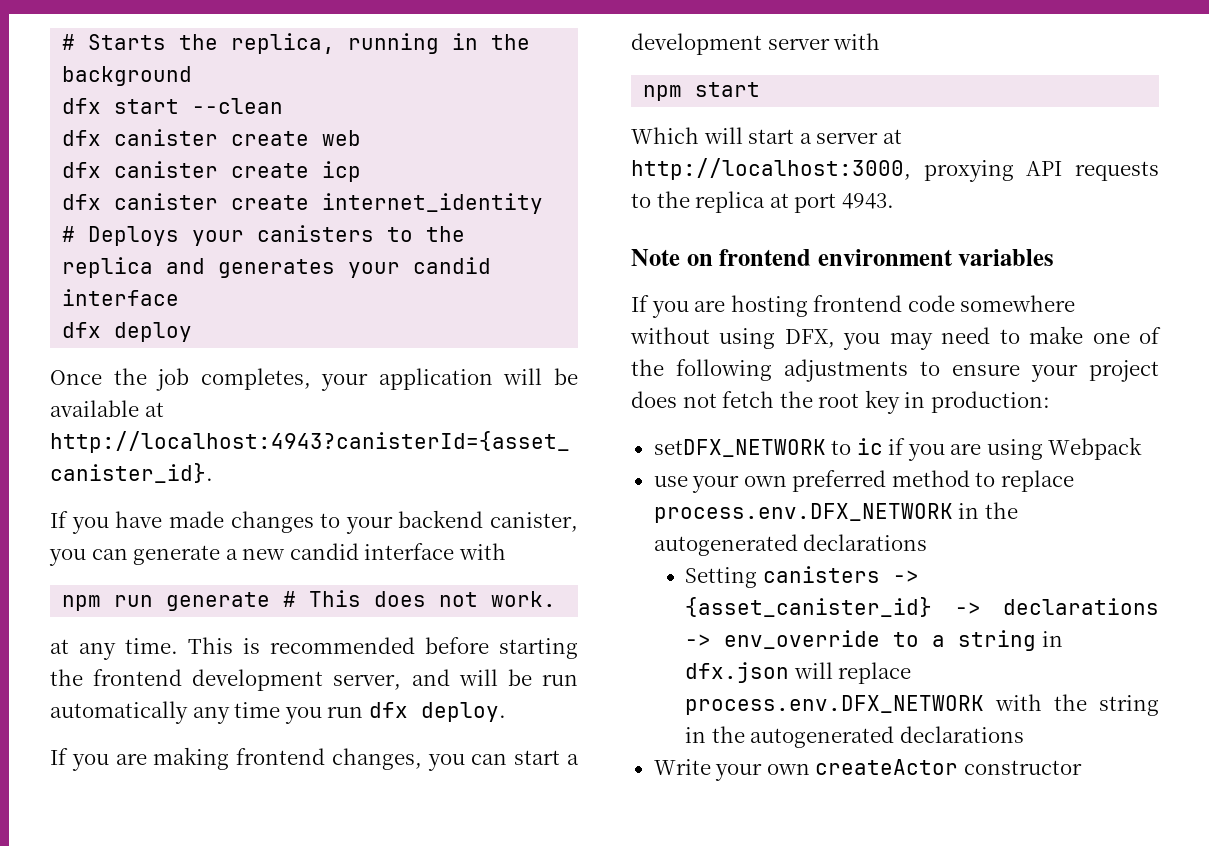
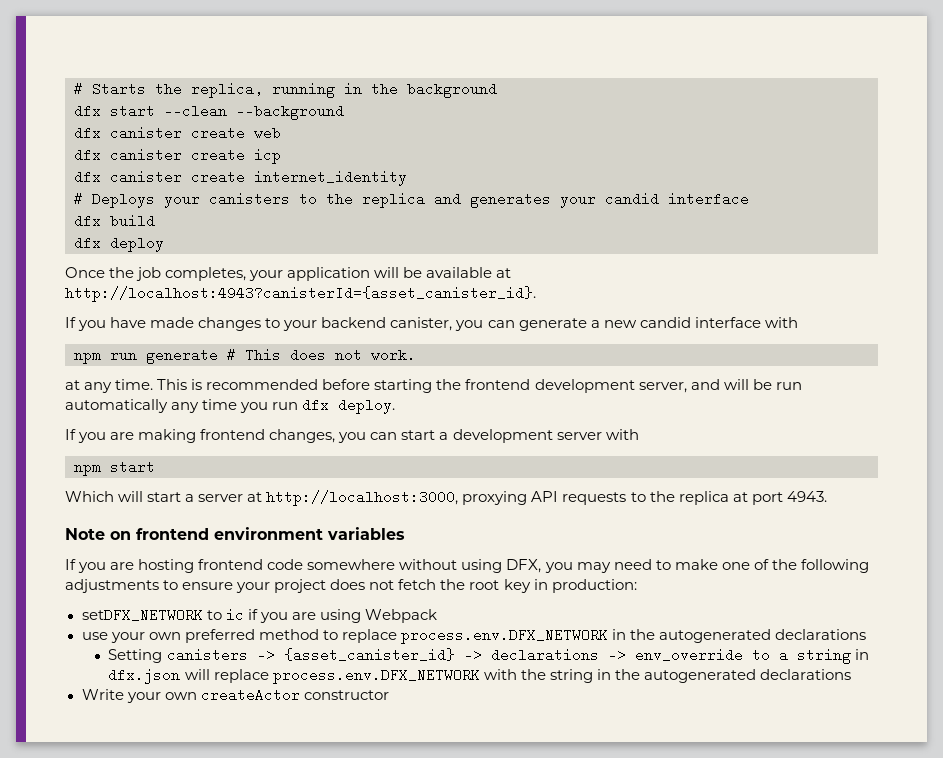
- dfx start --clean
+ dfx start --clean --background
+ dfx build

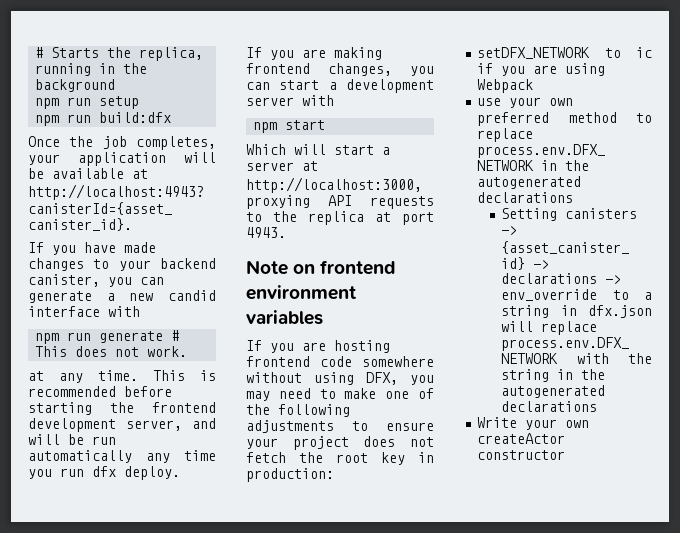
- dfx start --clean --background
- dfx canister create web
- dfx canister create icp
- dfx canister create internet_identity
- # Deploys your canisters to the replica and generates your candid interface
- dfx build
- dfx deploy
+ npm run setup
+ npm run build:dfx

